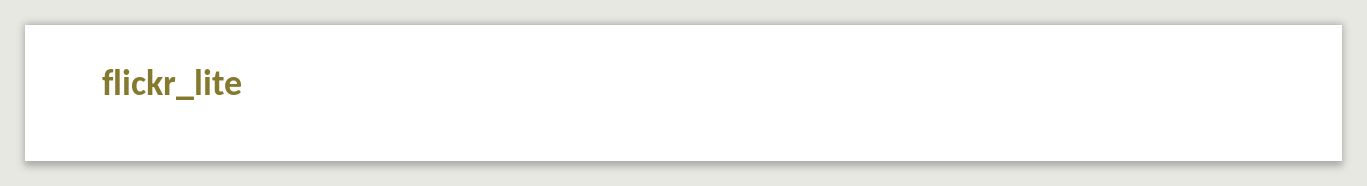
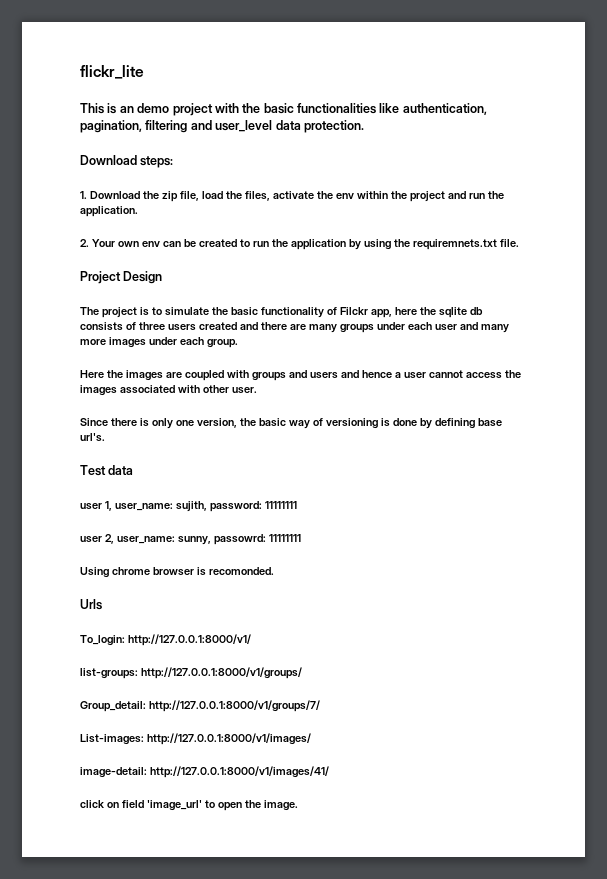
+ This is an demo project with the basic functionalities like authentication, pagination, filtering and user_level data protection.
+ Download steps:
+ 1. Download the zip file, load the files, activate the env within the project and run the application.
+ 2. Your own env can be created to run the application by using the requiremnets.txt file.
+ Project Design
+ The project is to simulate the basic functionality of Filckr app, here the sqlite db consists of three users created and there are many groups under each user and many more images under each group.
+ Here the images are coupled with groups and users and hence a user cannot access the images associated with other user.
+ Since there is only one version, the basic way of versioning is done by defining base url's.
+ Test data
+ user 1, user_name: sujith, password: 11111111
+ user 2, user_name: sunny, passowrd: 11111111
+ Using chrome browser is recomonded.
+ Urls
+ To_login: http://127.0.0.1:8000/v1/
+ list-groups: http://127.0.0.1:8000/v1/groups/
+ Group_detail: http://127.0.0.1:8000/v1/groups/7/
+ List-images: http://127.0.0.1:8000/v1/images/
+ image-detail: http://127.0.0.1:8000/v1/images/41/
+ click on field 'image_url' to open the image.

